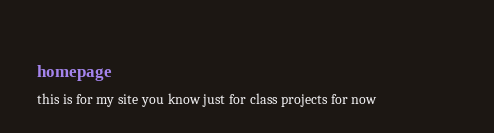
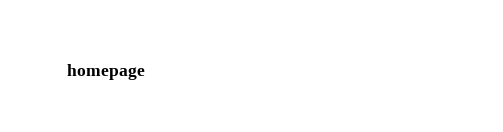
- this is for my site you know just for class projects for now

